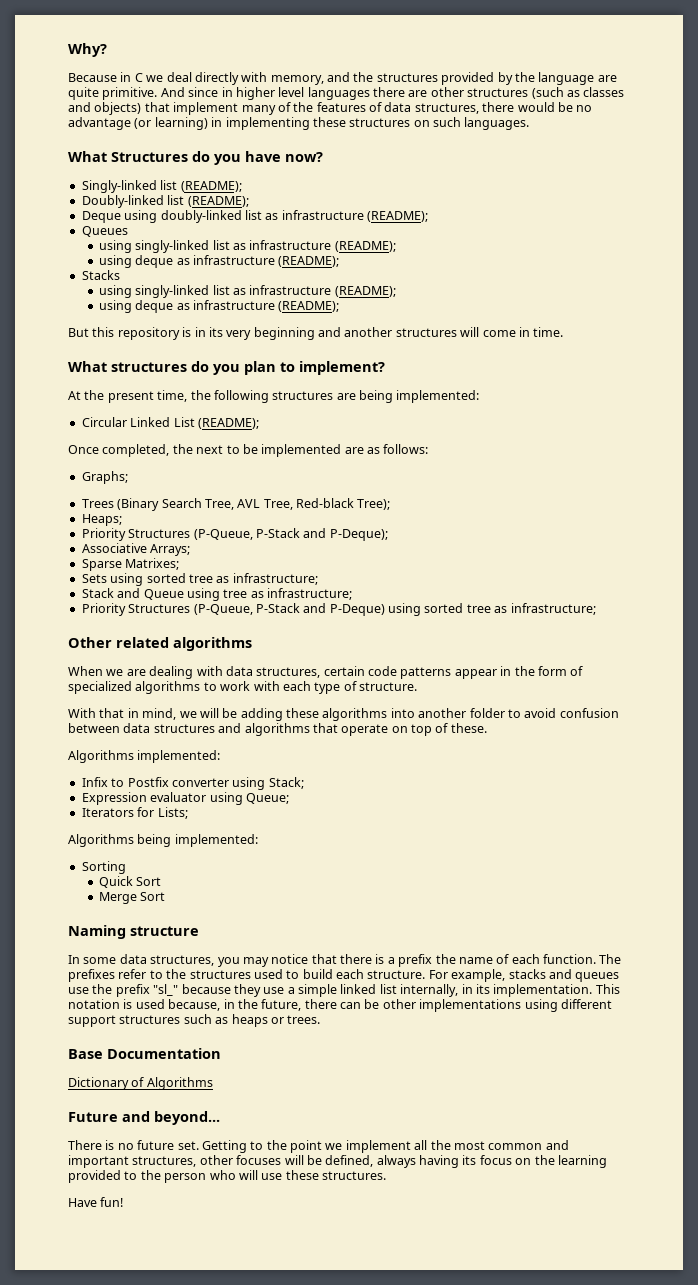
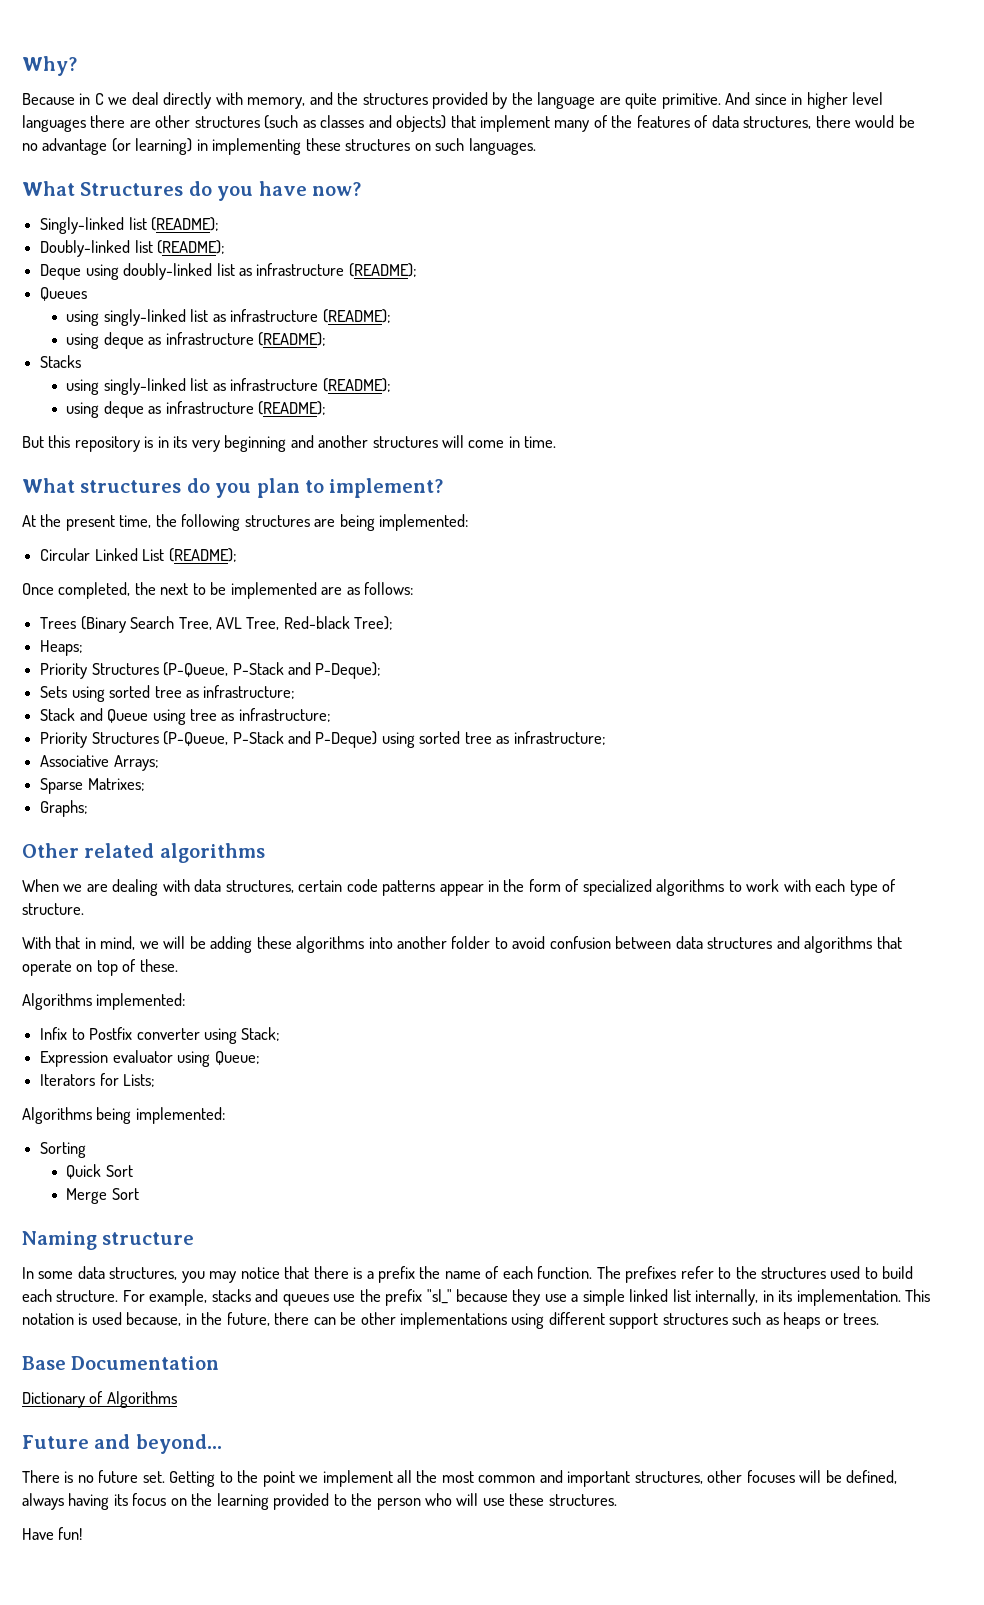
- Graphs;
- Associative Arrays;
- Sparse Matrixes;
+ Associative Arrays;
+ Sparse Matrixes;
+ Graphs;

